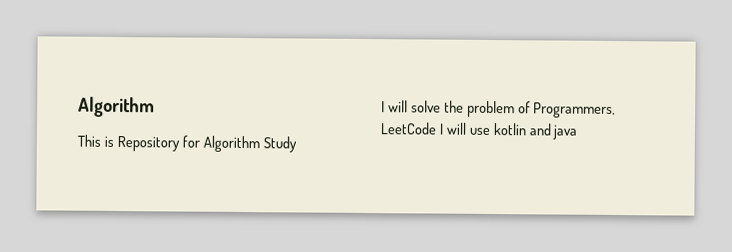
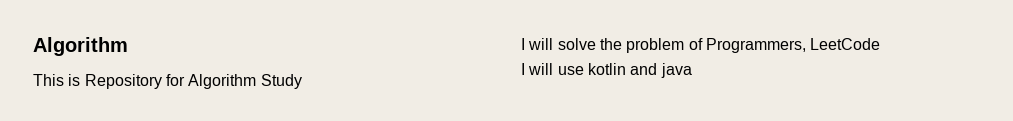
- I will solve the problem of Programmers, LeetCode I will use kotlin and java
+ I will solve the problem of Programmers, LeetCode
+ I will use kotlin and java

